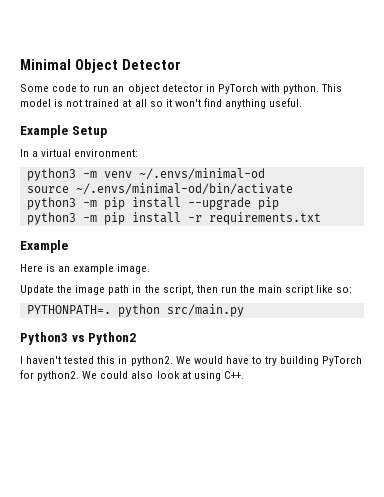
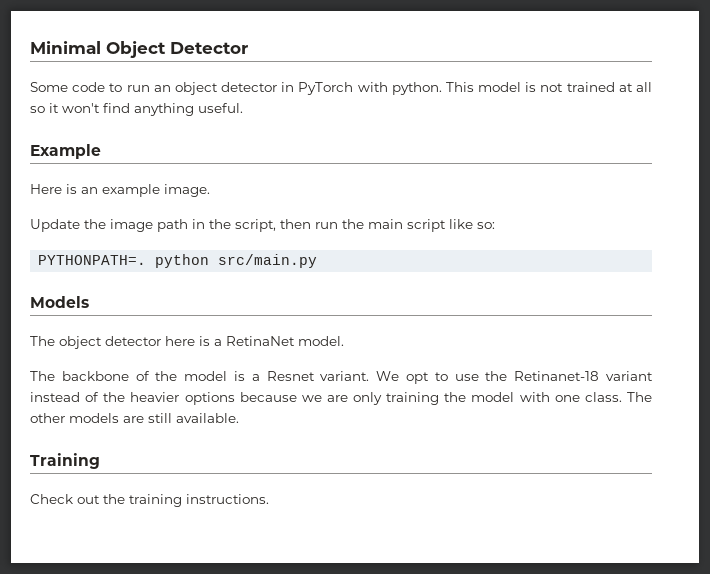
- Example Setup
- In a virtual environment:
- python3 -m venv ~/.envs/minimal-od
- source ~/.envs/minimal-od/bin/activate
- python3 -m pip install --upgrade pip
- python3 -m pip install -r requirements.txt
- Python3 vs Python2
- I haven't tested this in python2. We would have to try building PyTorch for python2. We could also look at using C++.
+ Models
+ The object detector here is a RetinaNet model.
+ The backbone of the model is a Resnet variant. We opt to use the Retinanet-18 variant instead of the heavier options because we are only training the model with one class. The other models are still available.
+ Training
+ Check out the training instructions.

